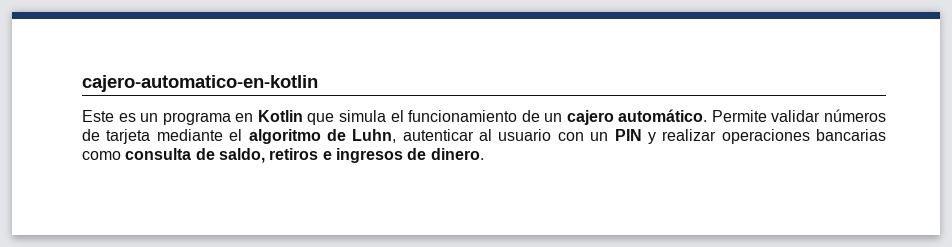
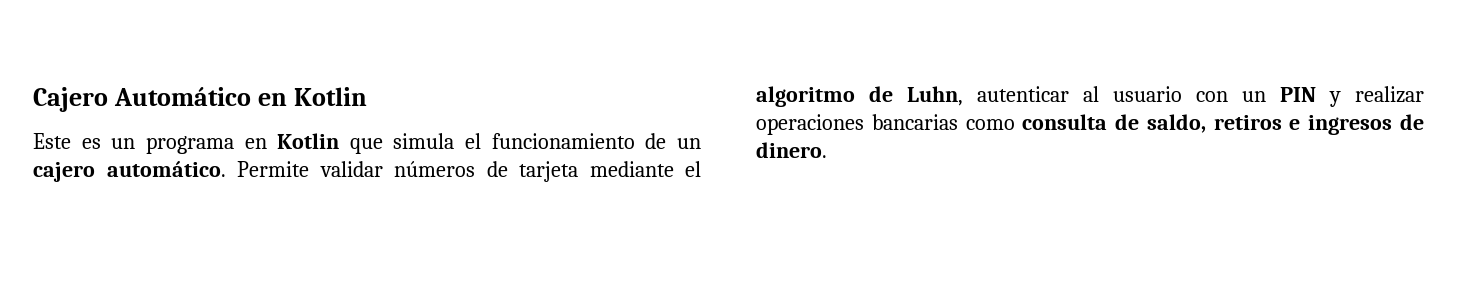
- cajero-automatico-en-kotlin
+ Cajero Automático en Kotlin

